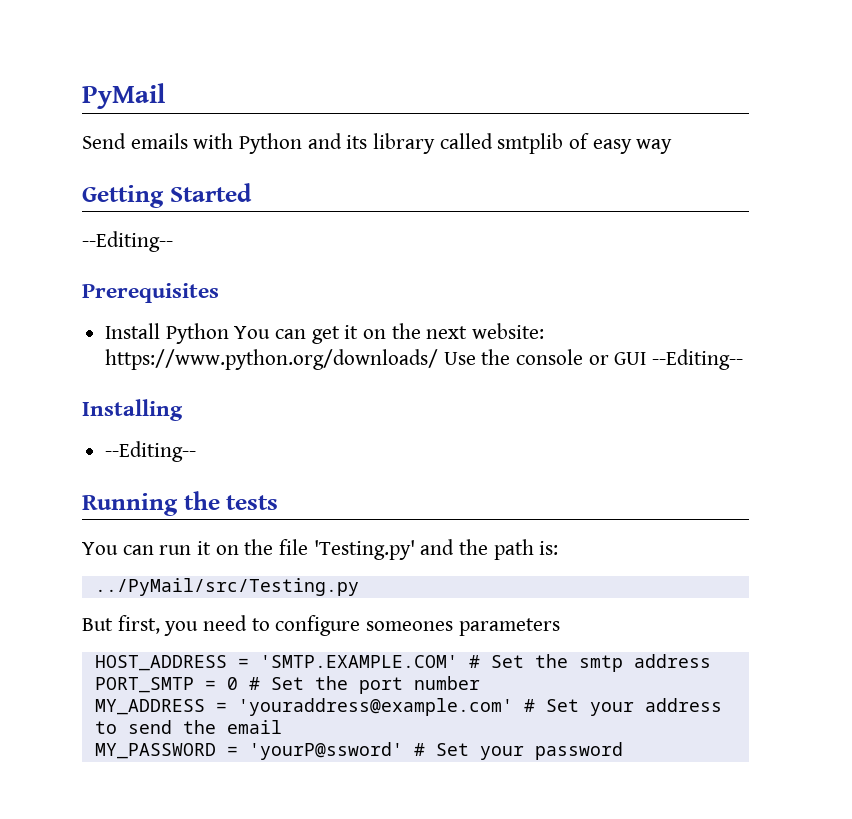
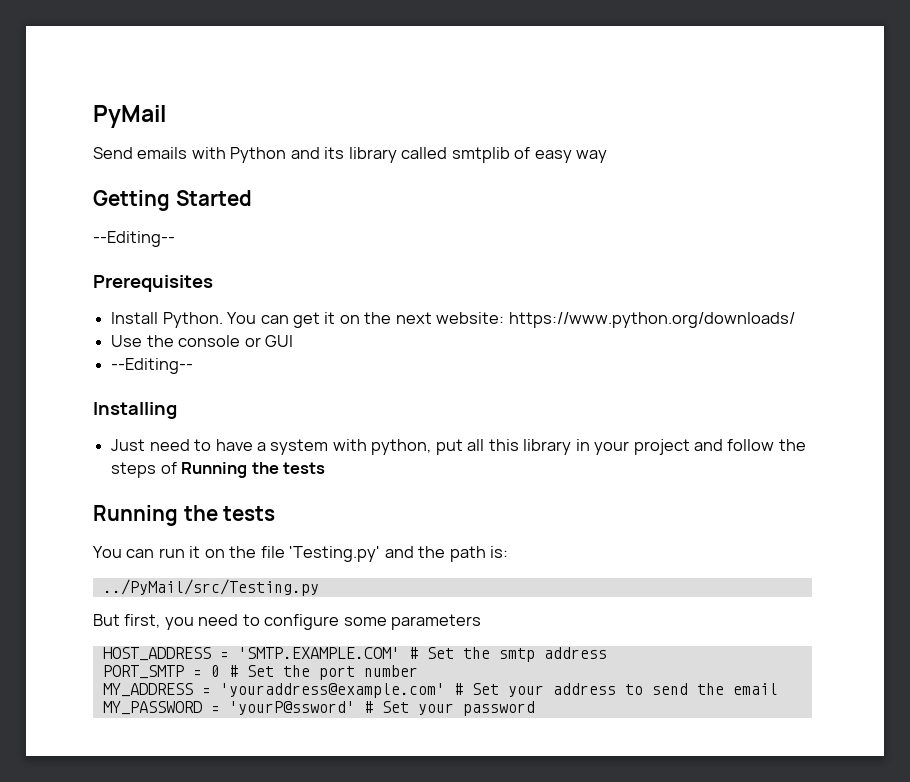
- Install Python You can get it on the next website: https://www.python.org/downloads/ Use the console or GUI --Editing--
+ Install Python. You can get it on the next website: https://www.python.org/downloads/
+ Use the console or GUI
+ --Editing--
  Installing
- --Editing--
+ Just need to have a system with python, put all this library in your project and follow the steps of Running the tests
- But first, you need to configure someones parameters
+ But first, you need to configure some parameters

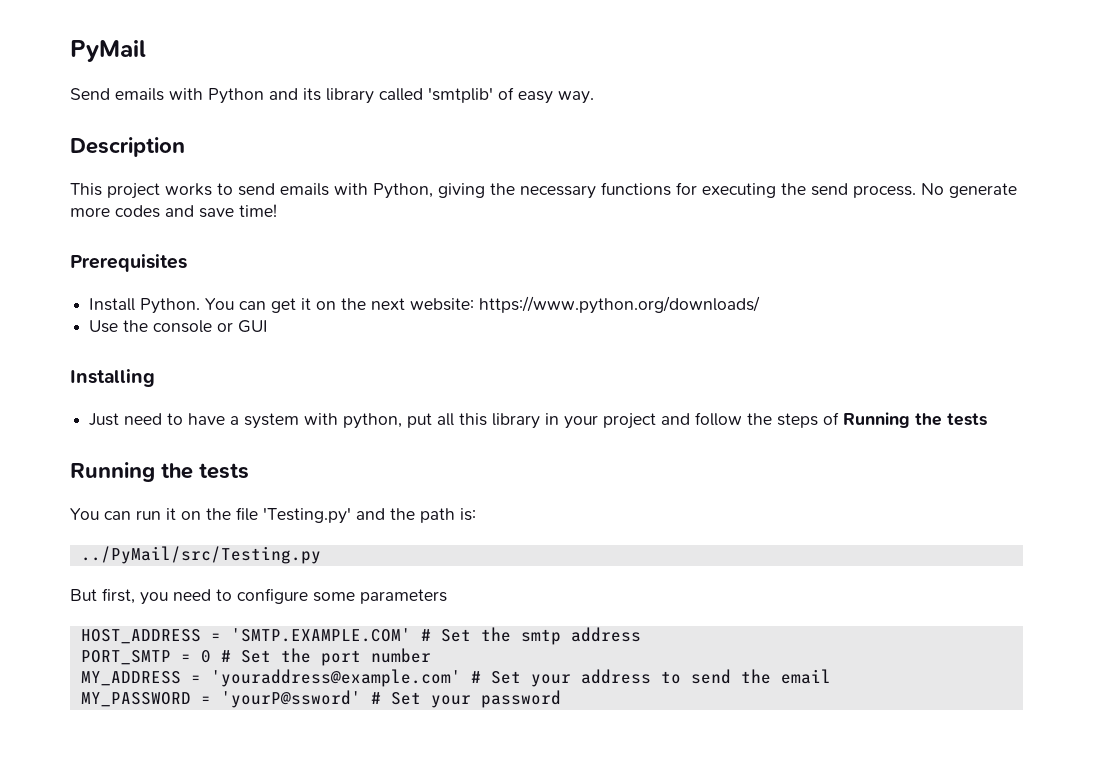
- Send emails with Python and its library called smtplib of easy way
- Getting Started
- --Editing--
+ Send emails with Python and its library called 'smtplib' of easy way.
+ Description
+ This project works to send emails with Python, giving the necessary functions for executing the send process. No generate more codes and save time!
  Use the console or GUI
- --Editing--

